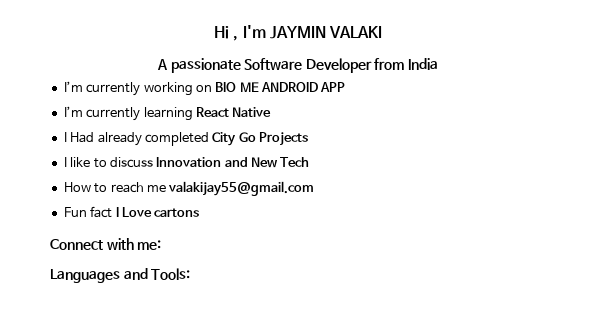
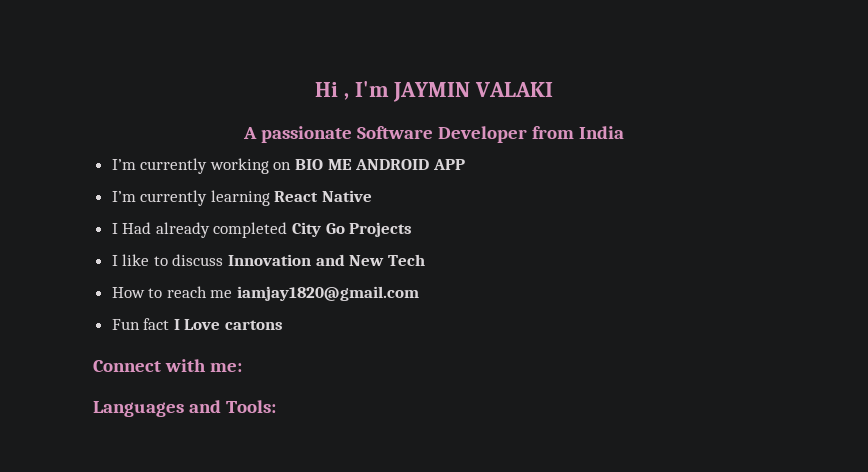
- How to reach me valakijay55@gmail.com
+ How to reach me iamjay1820@gmail.com

